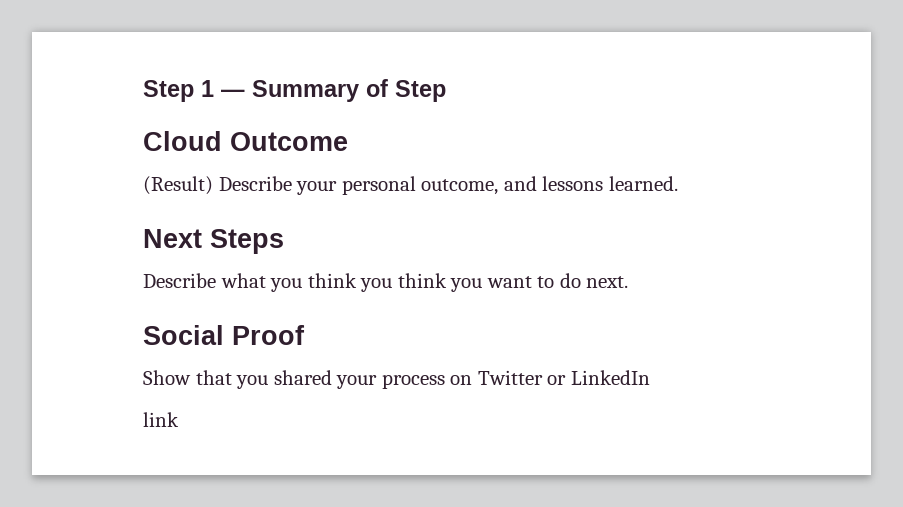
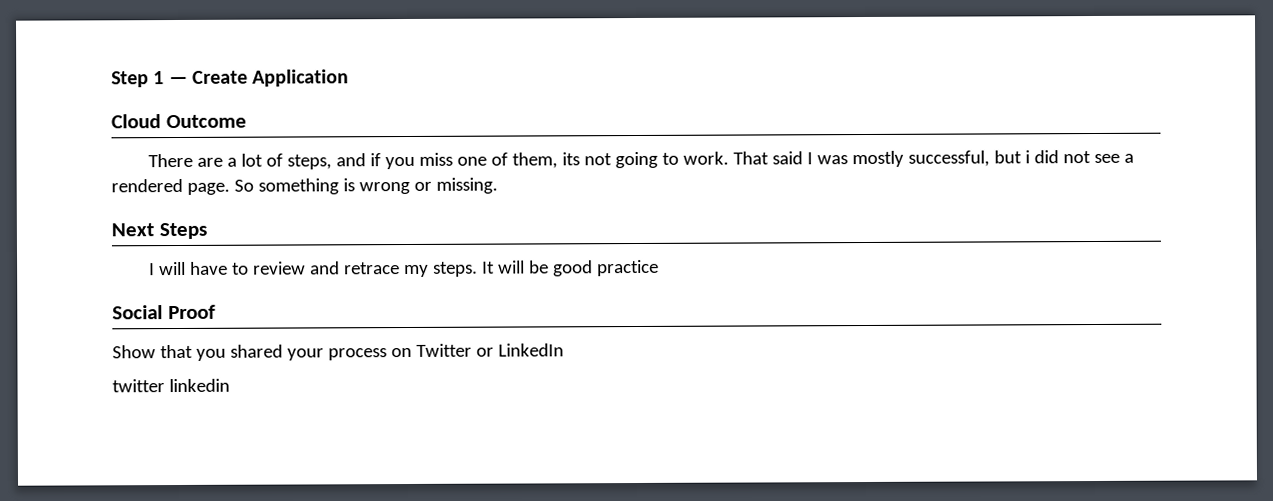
- Step 1 — Summary of Step
+ Step 1 — Create Application
- (Result) Describe your personal outcome, and lessons learned.
+ There are a lot of steps, and if you miss one of them, its not going to work. That said I was mostly successful, but i did not see a rendered page. So something is wrong or missing.
  Next Steps
- Describe what you think you think you want to do next.
+ I will have to review and retrace my steps. It will be good practice
- link
+ twitter linkedin

